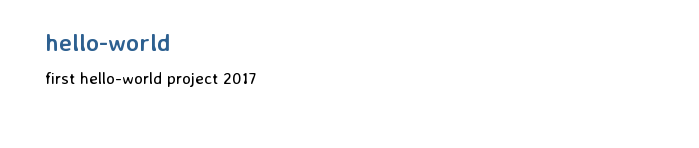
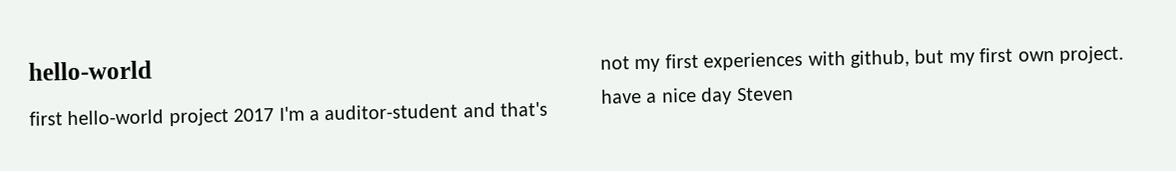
- first hello-world project 2017
+ first hello-world project 2017 I'm a auditor-student and that's not my first experiences with github, but my first own project. have a nice day Steven

